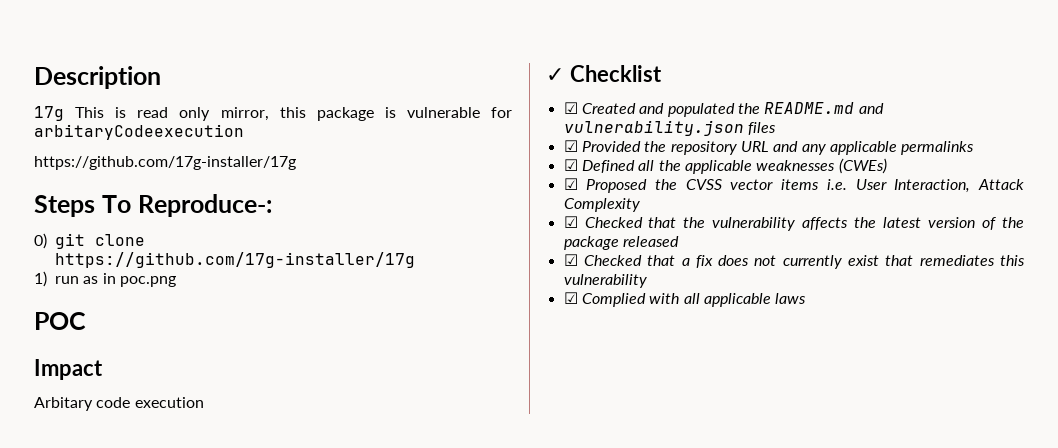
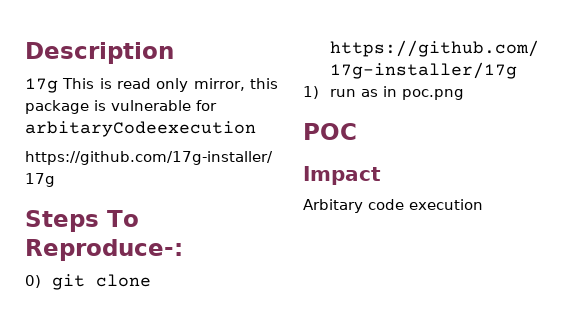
- ✓ Checklist
- ☑ Created and populated the README.md and vulnerability.json files
- ☑ Provided the repository URL and any applicable permalinks
- ☑ Defined all the applicable weaknesses (CWEs)
- ☑ Proposed the CVSS vector items i.e. User Interaction, Attack Complexity
- ☑ Checked that the vulnerability affects the latest version of the package released
- ☑ Checked that a fix does not currently exist that remediates this vulnerability
- ☑ Complied with all applicable laws

